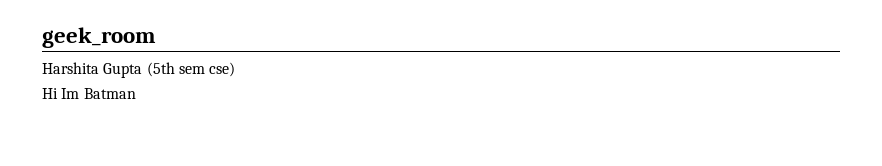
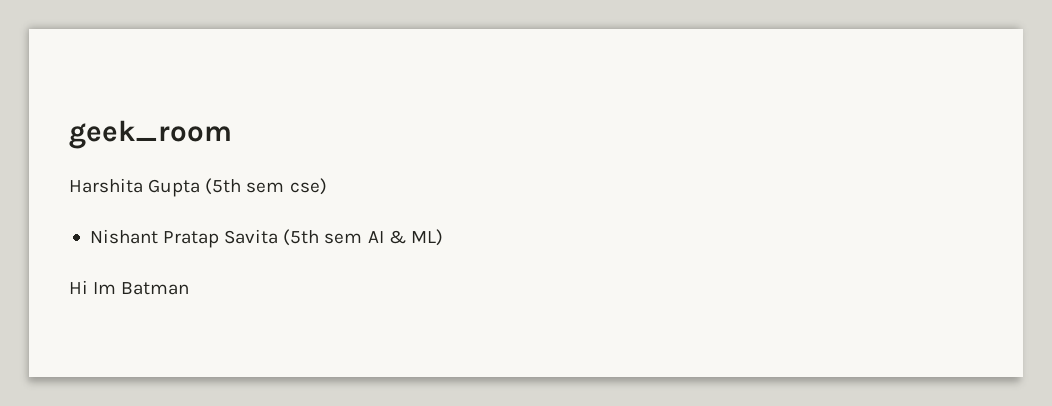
+ Nishant Pratap Savita (5th sem AI & ML)

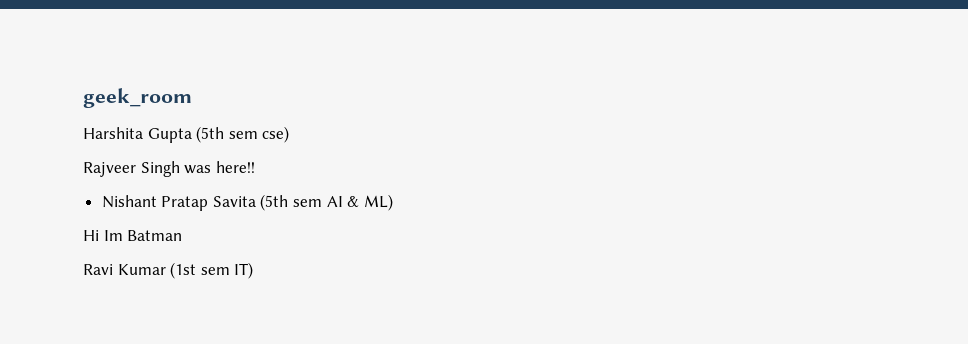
+ Rajveer Singh was here!!
+ Ravi Kumar (1st sem IT)

